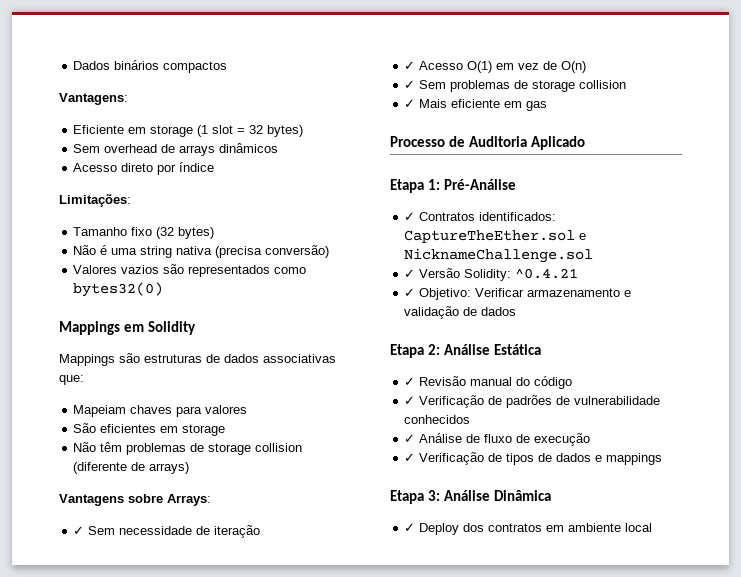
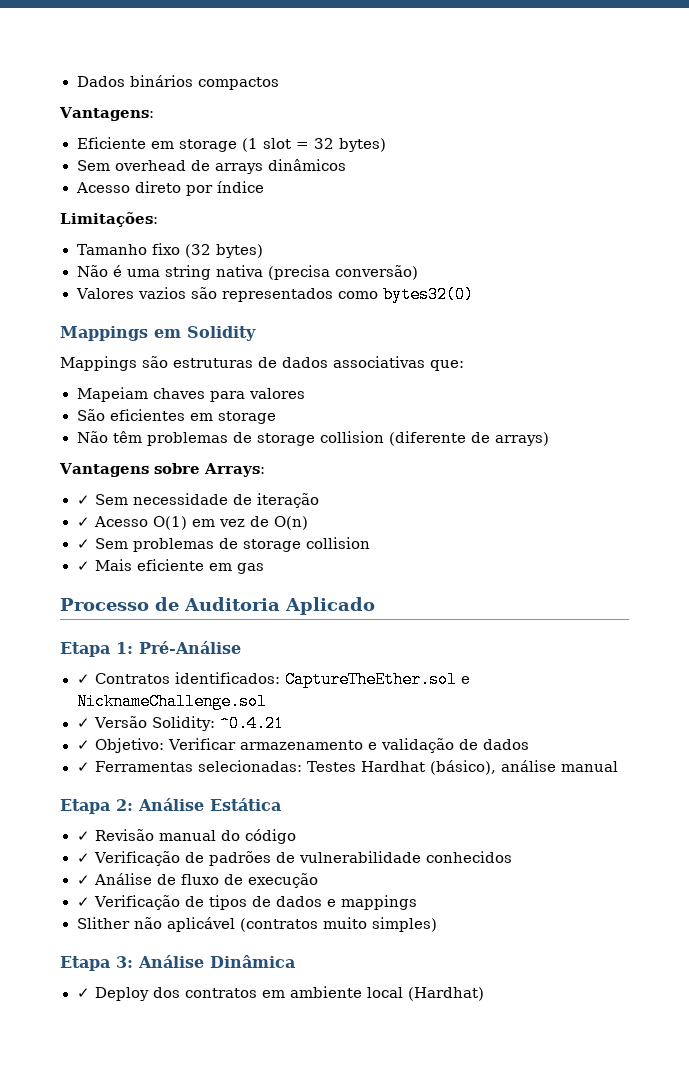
+ ✓ Ferramentas selecionadas: Testes Hardhat (básico), análise manual
+ Slither não aplicável (contratos muito simples)
- ✓ Deploy dos contratos em ambiente local
+ ✓ Deploy dos contratos em ambiente local (Hardhat)

